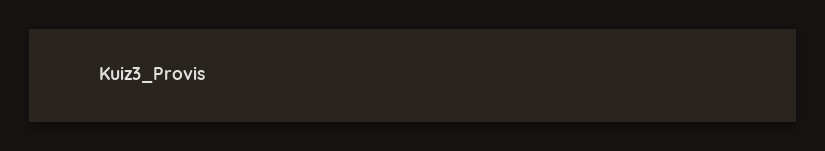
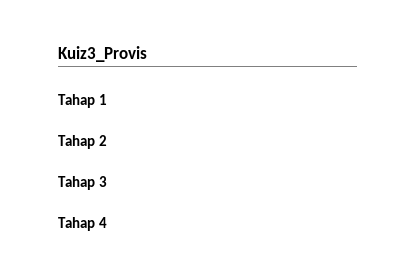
+ Tahap 1
+ Tahap 2
+ Tahap 3
+ Tahap 4

